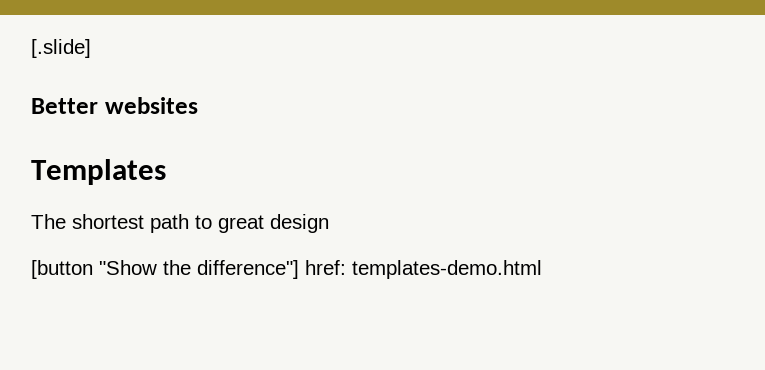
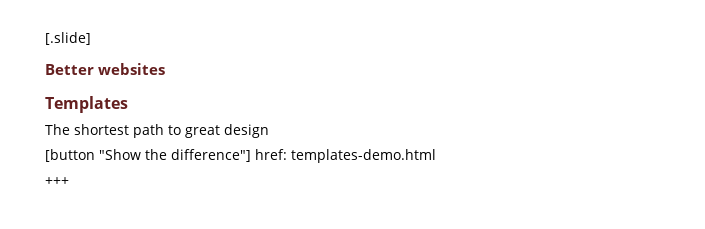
+ +++

